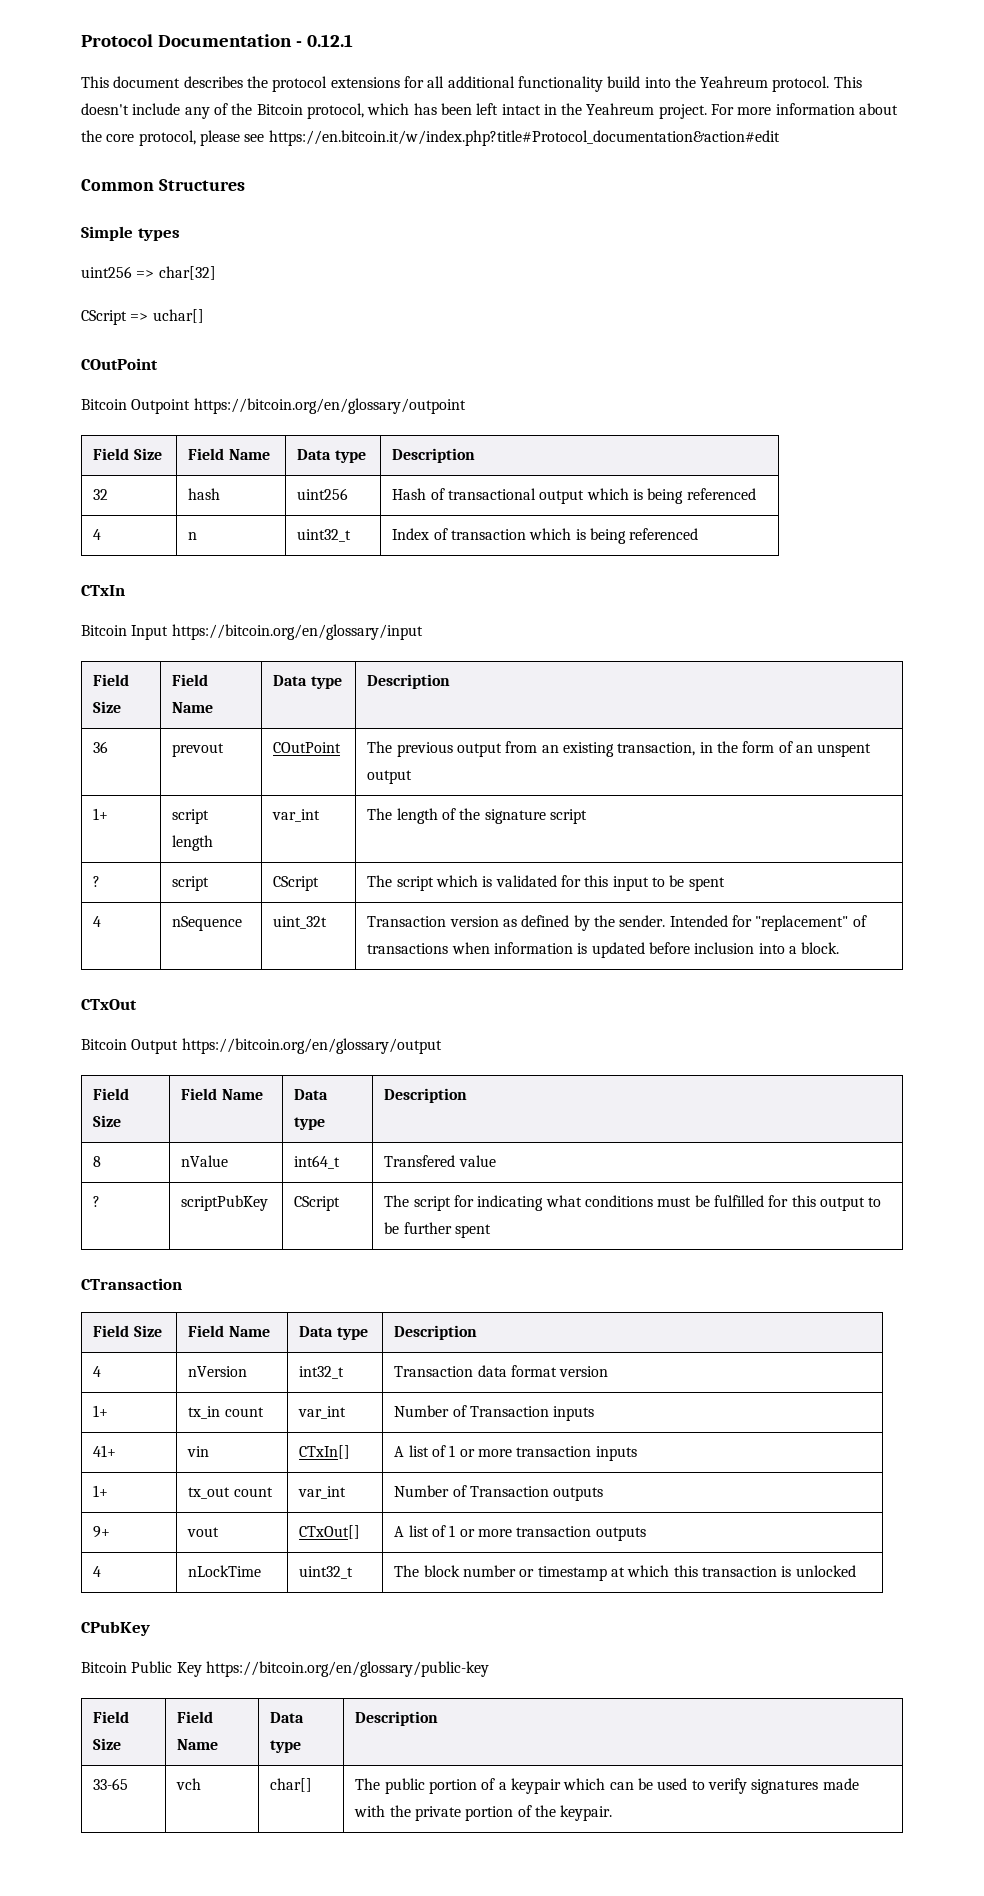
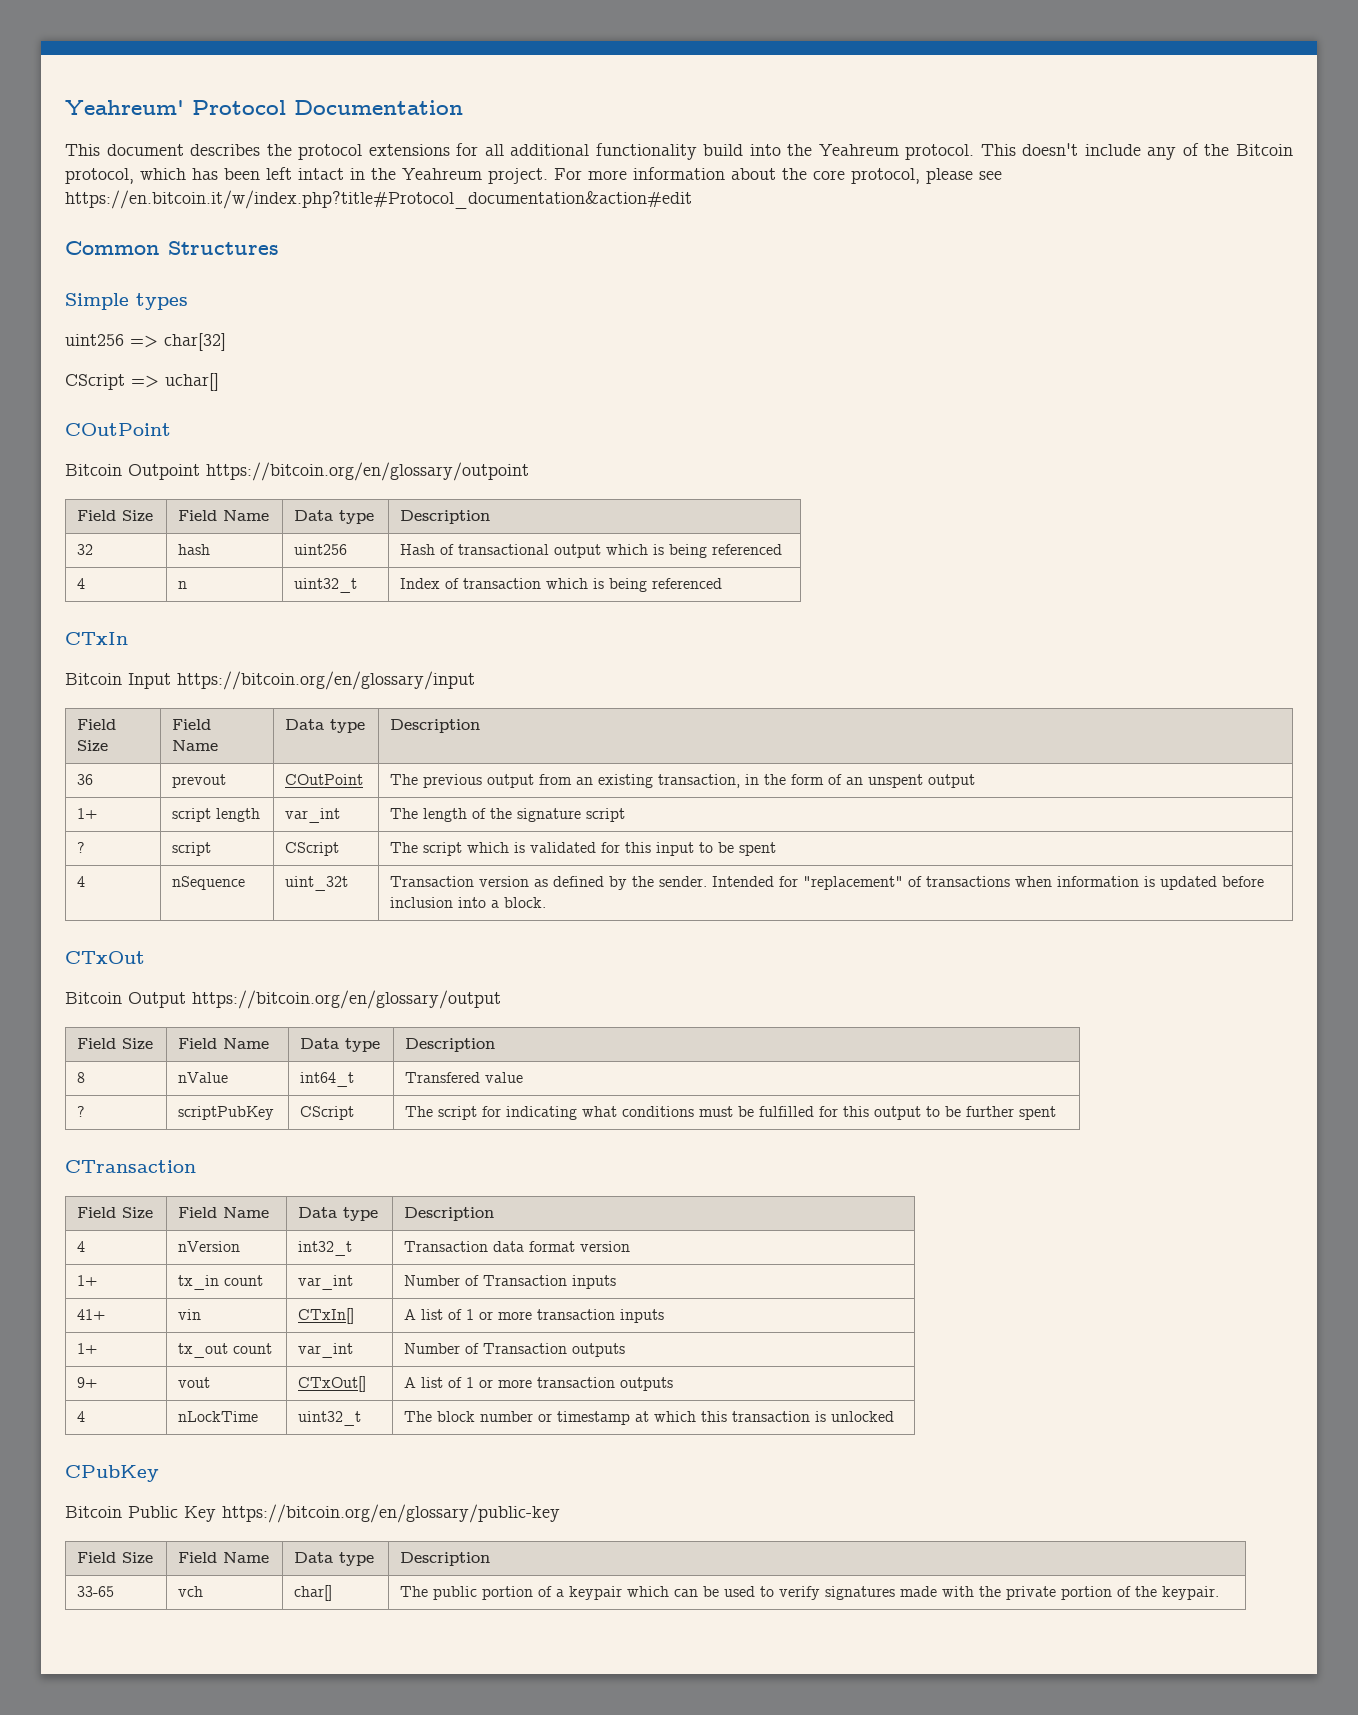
- Protocol Documentation - 0.12.1
+ Yeahreum' Protocol Documentation

